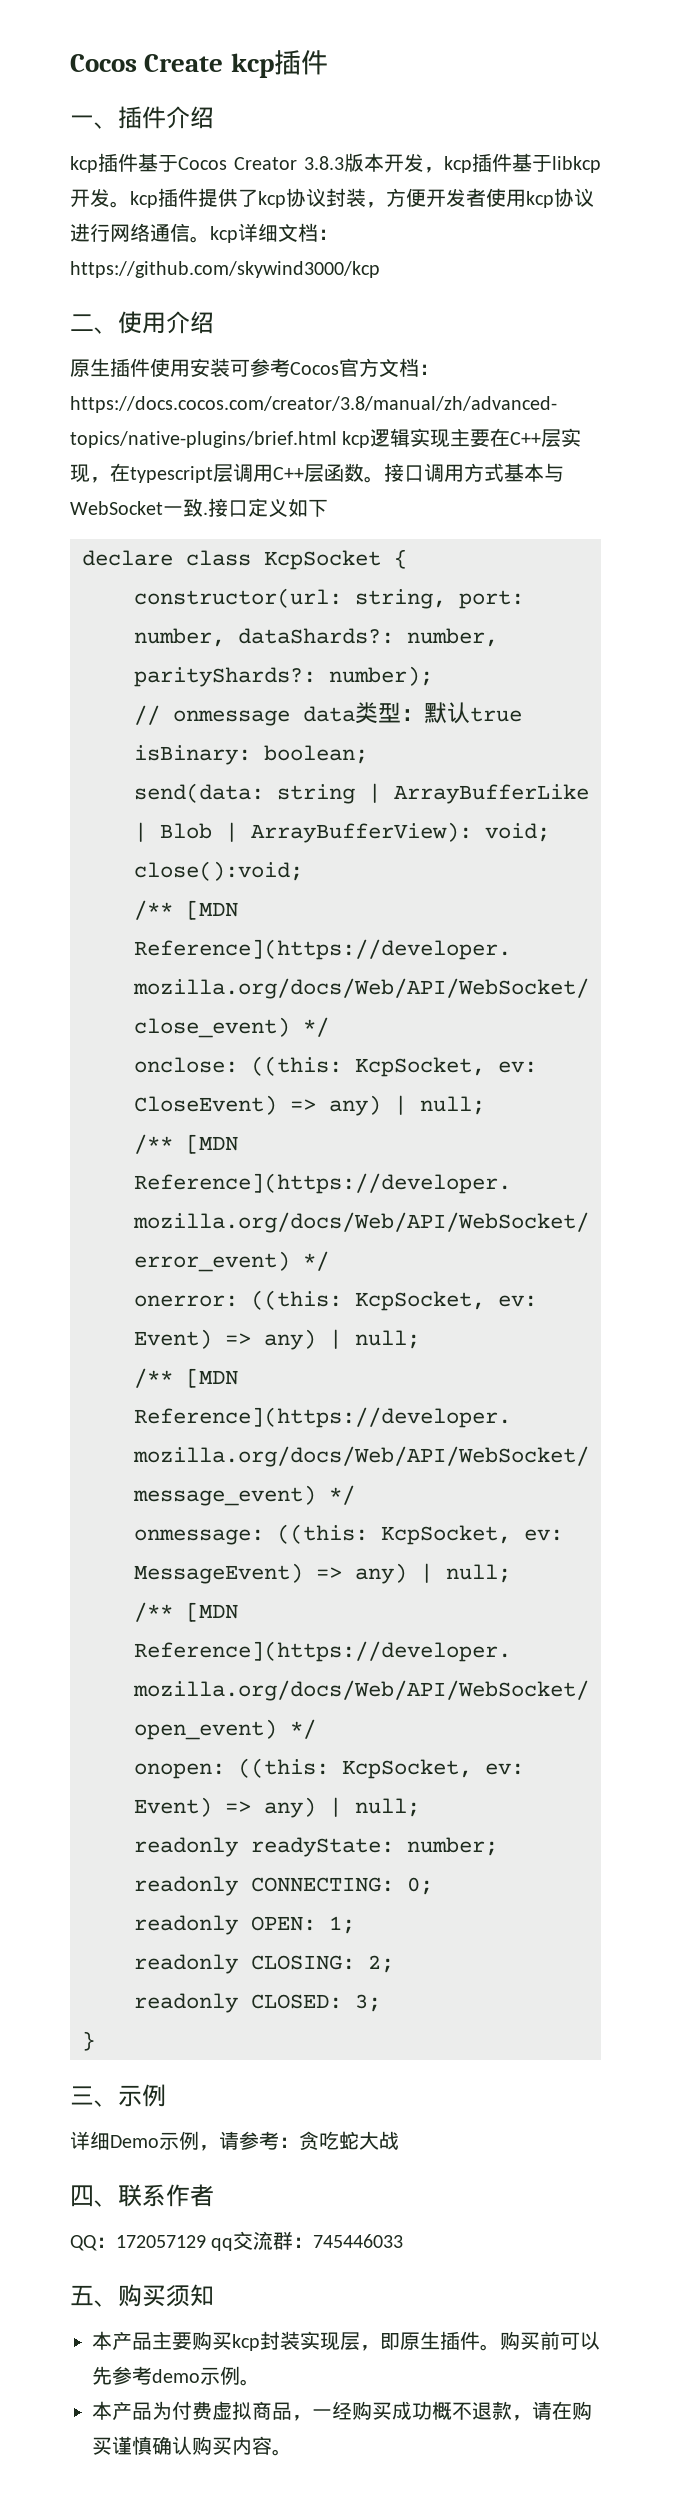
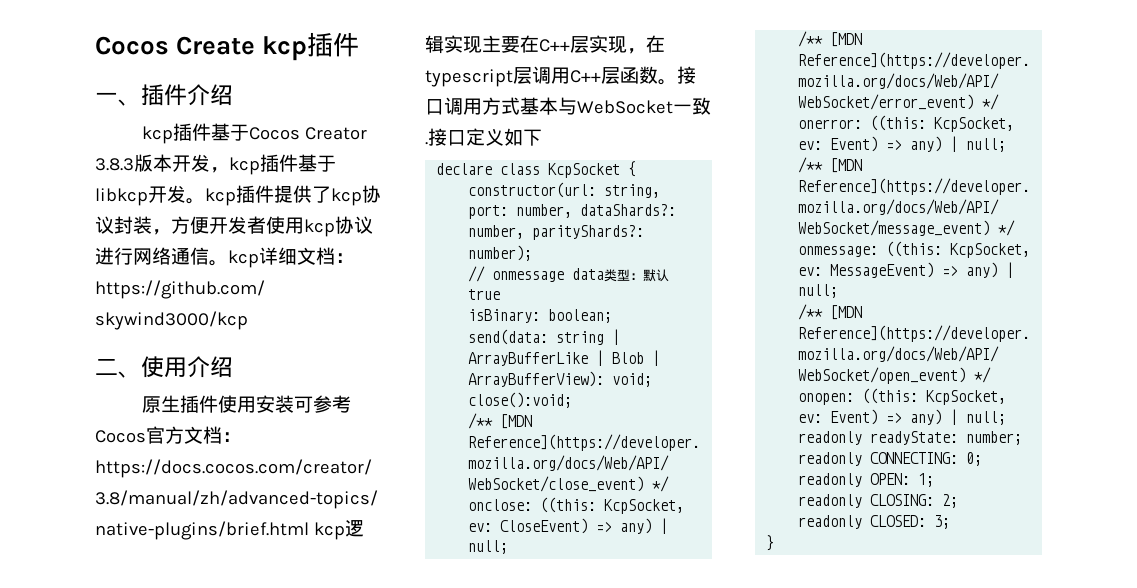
- 三、示例
- 详细Demo示例，请参考：贪吃蛇大战
- 四、联系作者
- QQ：172057129 qq交流群：745446033
- 五、购买须知
- 本产品主要购买kcp封装实现层，即原生插件。购买前可以先参考demo示例。
- 本产品为付费虚拟商品，一经购买成功概不退款，请在购买谨慎确认购买内容。

